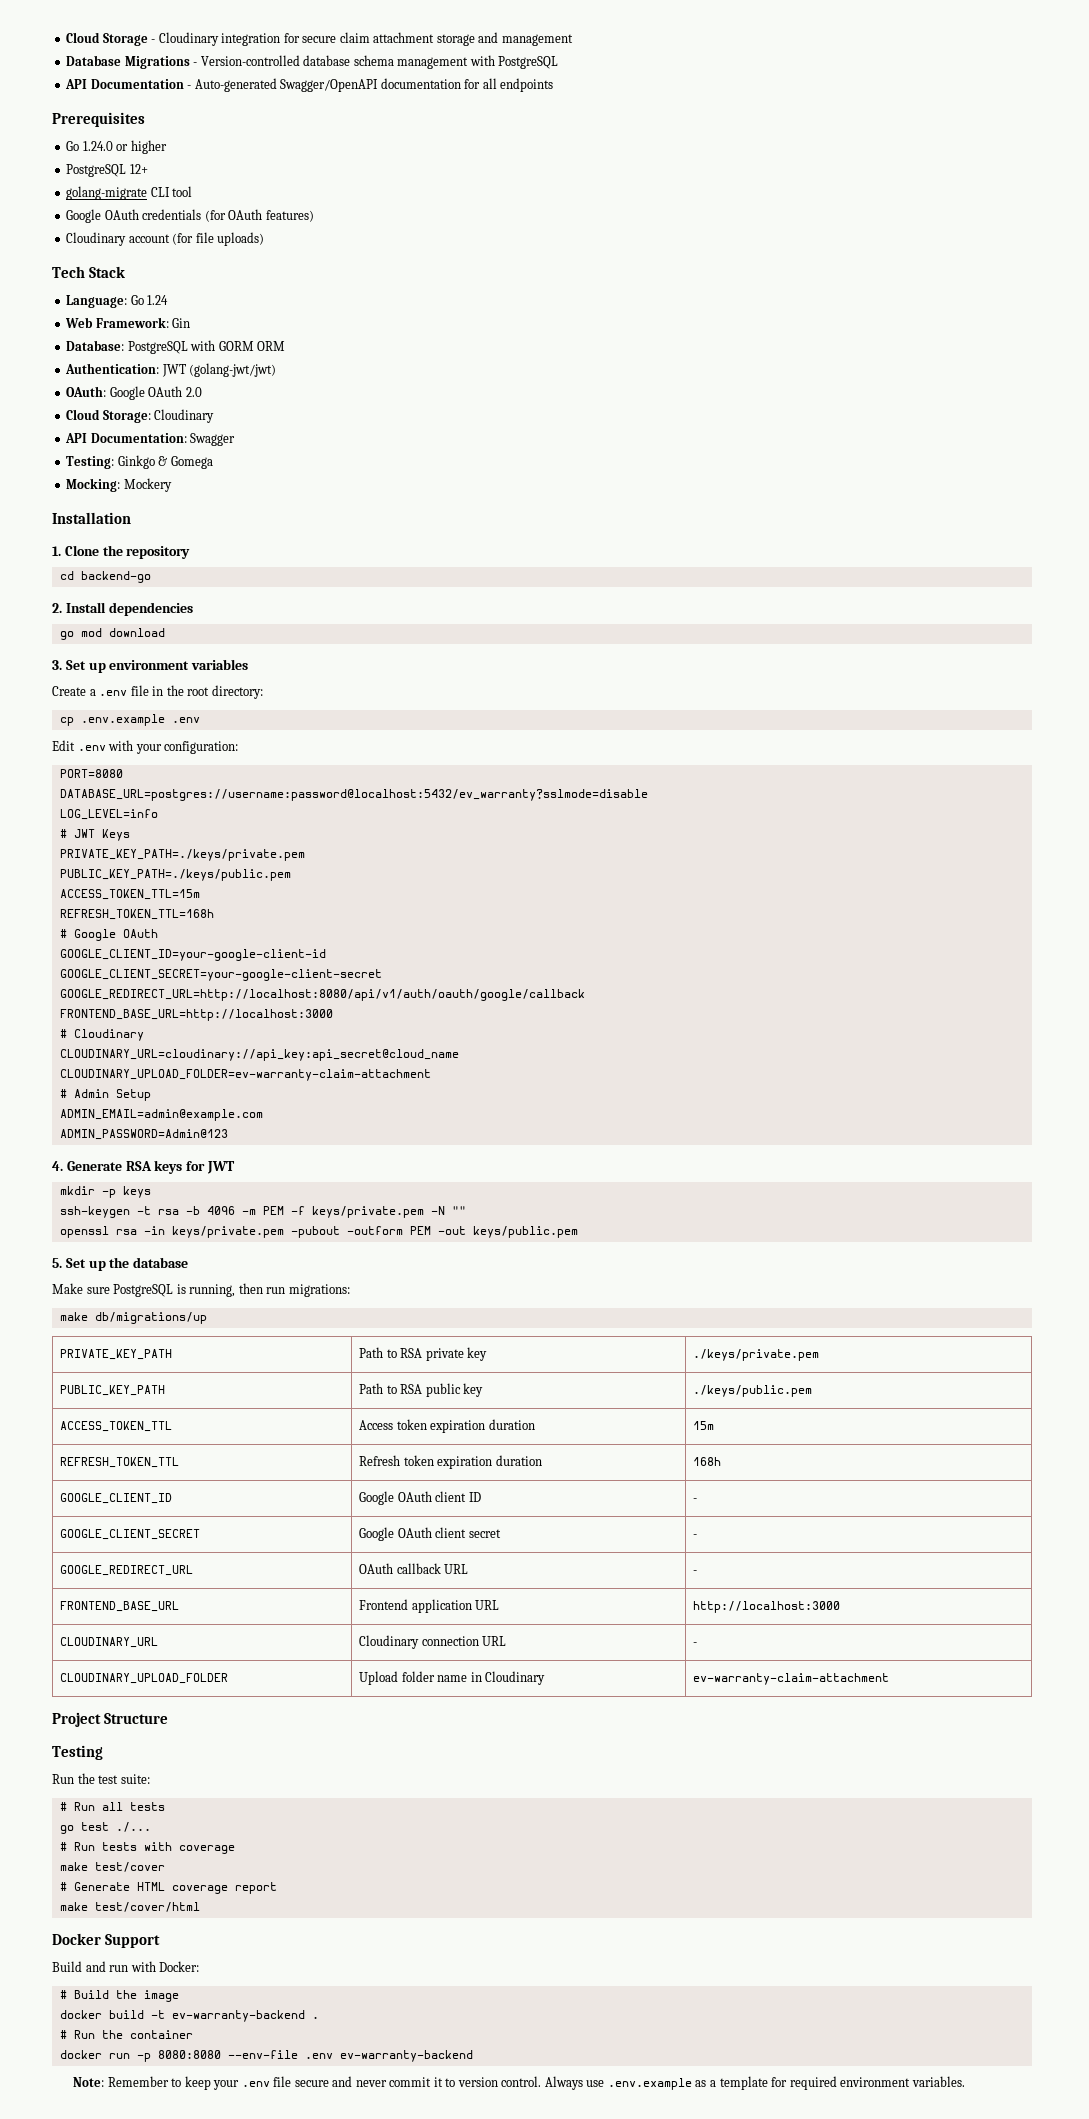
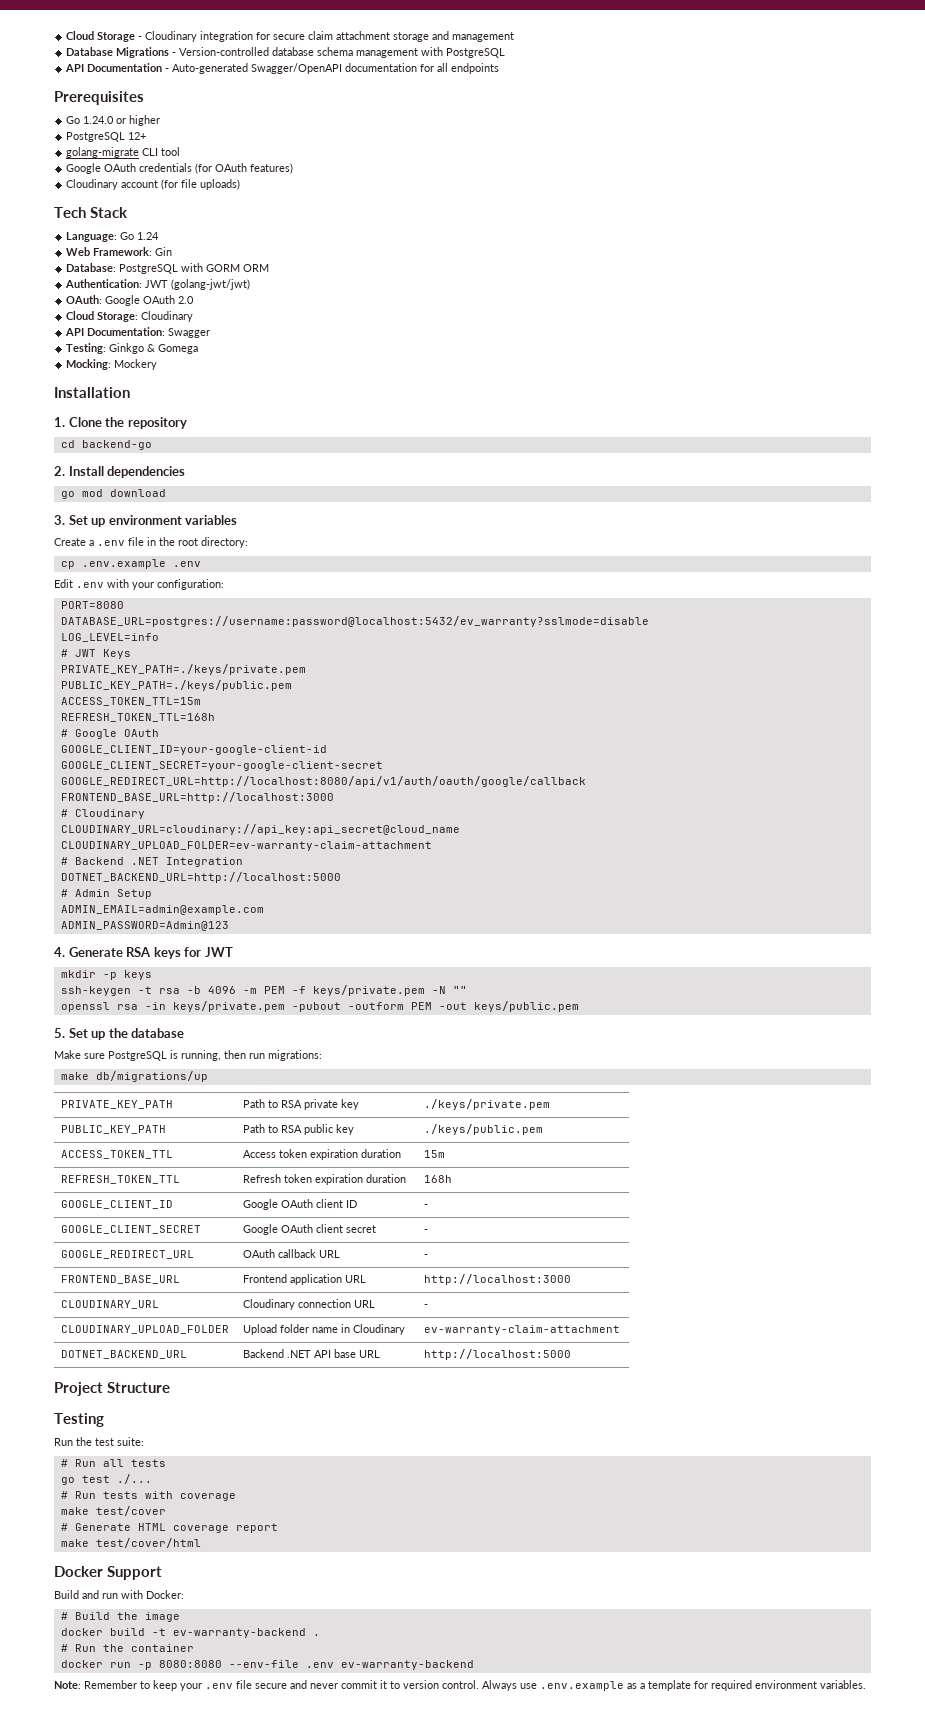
+ # Backend .NET Integration
+ DOTNET_BACKEND_URL=http://localhost:5000
+ DOTNET_BACKEND_URL | Backend .NET API base URL | http://localhost:5000

